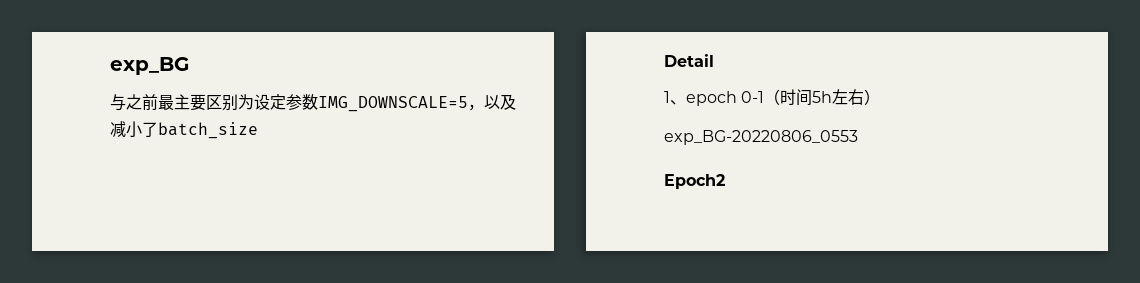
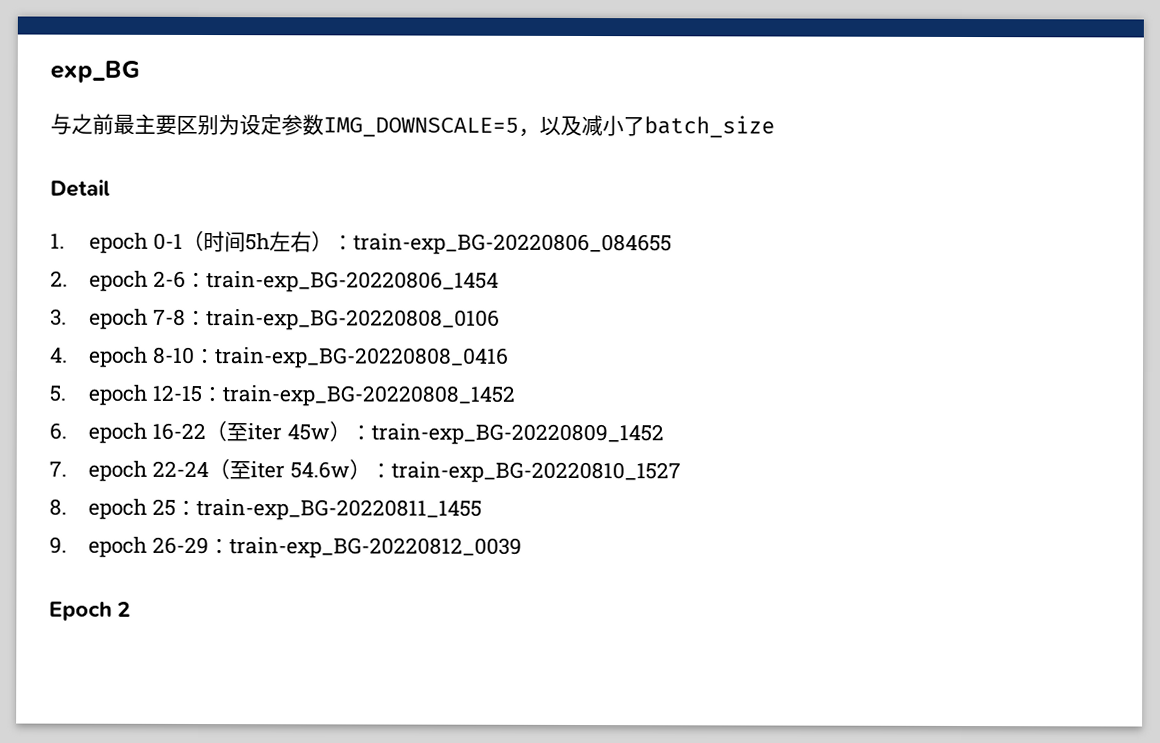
- 1、epoch 0-1（时间5h左右）
- exp_BG-20220806_0553
- Epoch2
+ 1. epoch 0-1（时间5h左右）：train-exp_BG-20220806_084655
+ 2. epoch 2-6：train-exp_BG-20220806_1454
+ 3. epoch 7-8：train-exp_BG-20220808_0106
+ 4. epoch 8-10：train-exp_BG-20220808_0416
+ 5. epoch 12-15：train-exp_BG-20220808_1452
+ 6. epoch 16-22（至iter 45w）：train-exp_BG-20220809_1452
+ 7. epoch 22-24（至iter 54.6w）：train-exp_BG-20220810_1527
+ 8. epoch 25：train-exp_BG-20220811_1455
+ 9. epoch 26-29：train-exp_BG-20220812_0039
+ Epoch 2

